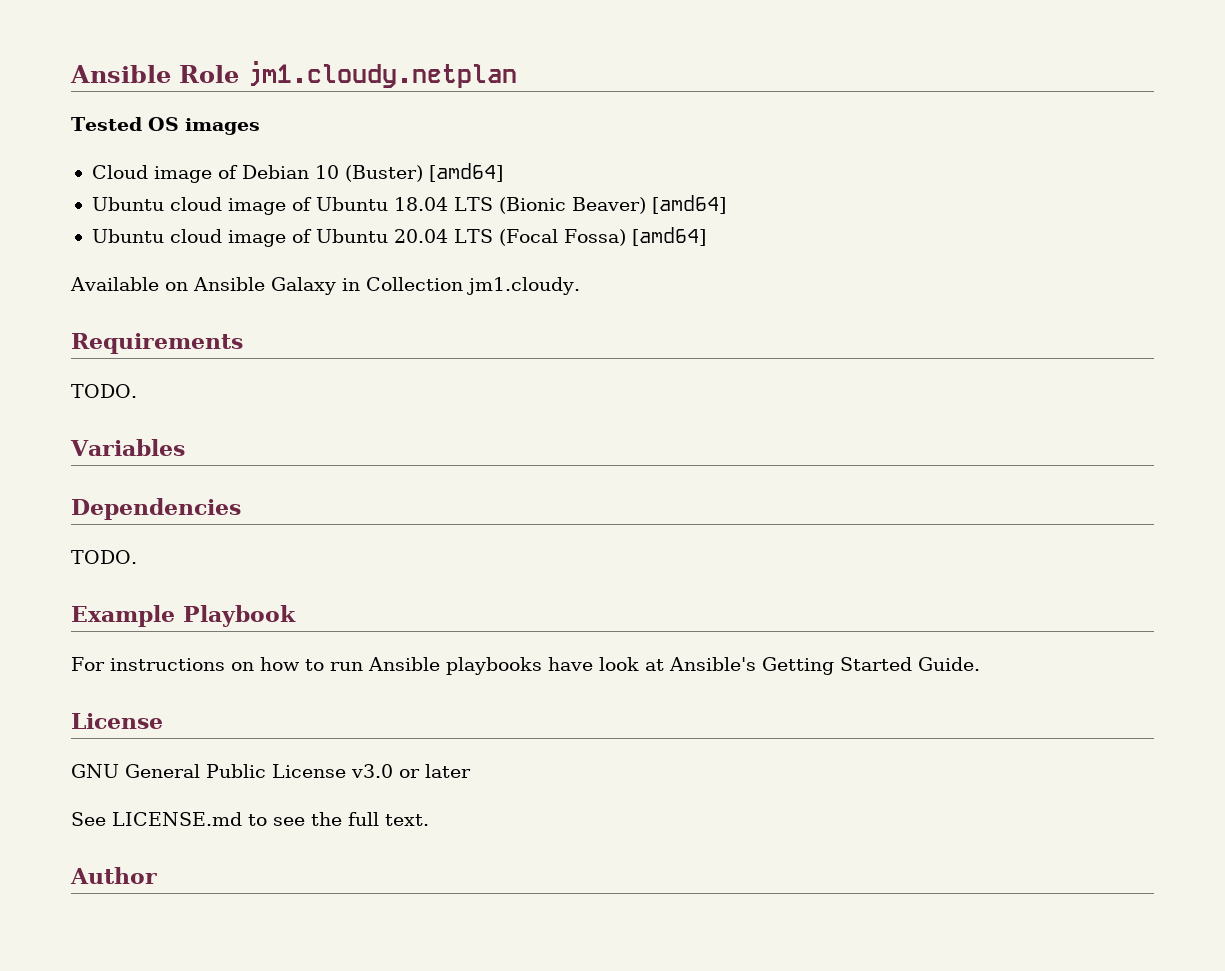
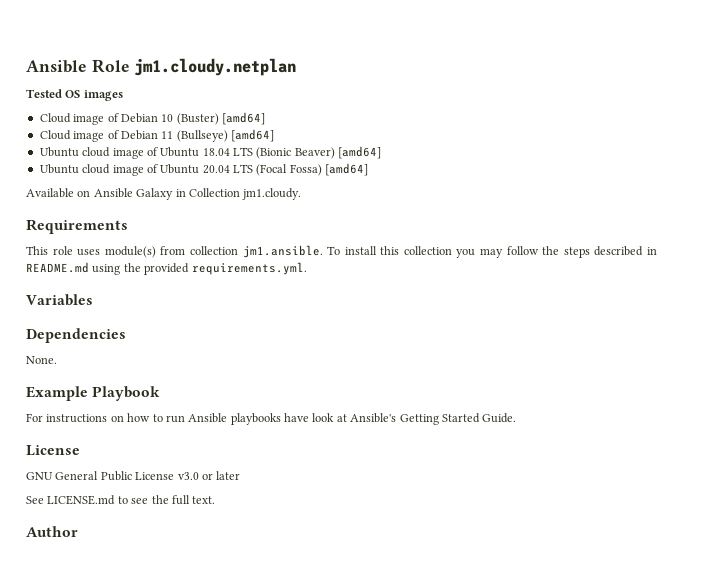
+ Cloud image of Debian 11 (Bullseye) [amd64]
  Requirements
- TODO.
+ This role uses module(s) from collection jm1.ansible. To install this collection you may follow the steps described in README.md using the provided requirements.yml.
  Dependencies
- TODO.
+ None.

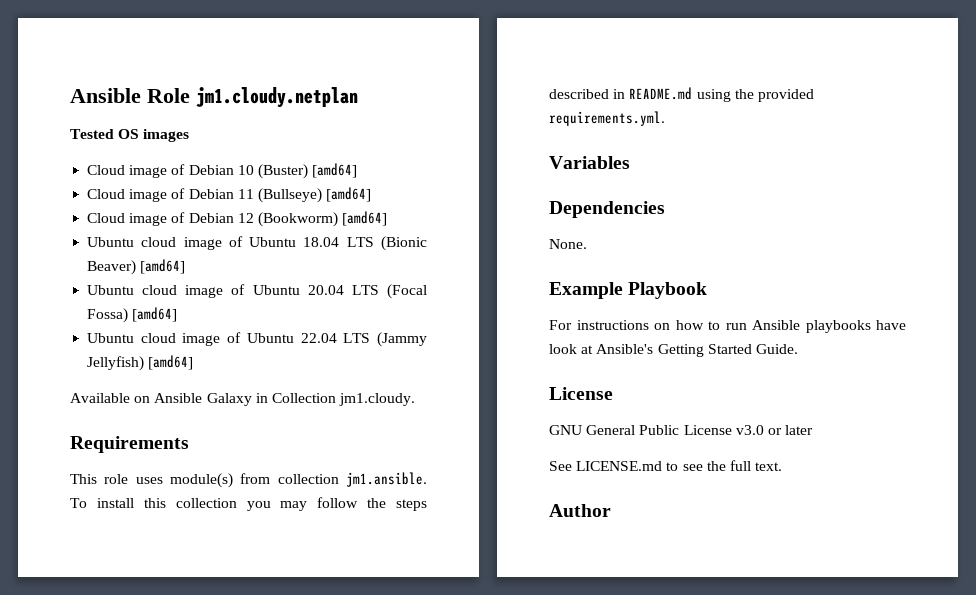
+ Cloud image of Debian 12 (Bookworm) [amd64]
+ Ubuntu cloud image of Ubuntu 22.04 LTS (Jammy Jellyfish) [amd64]

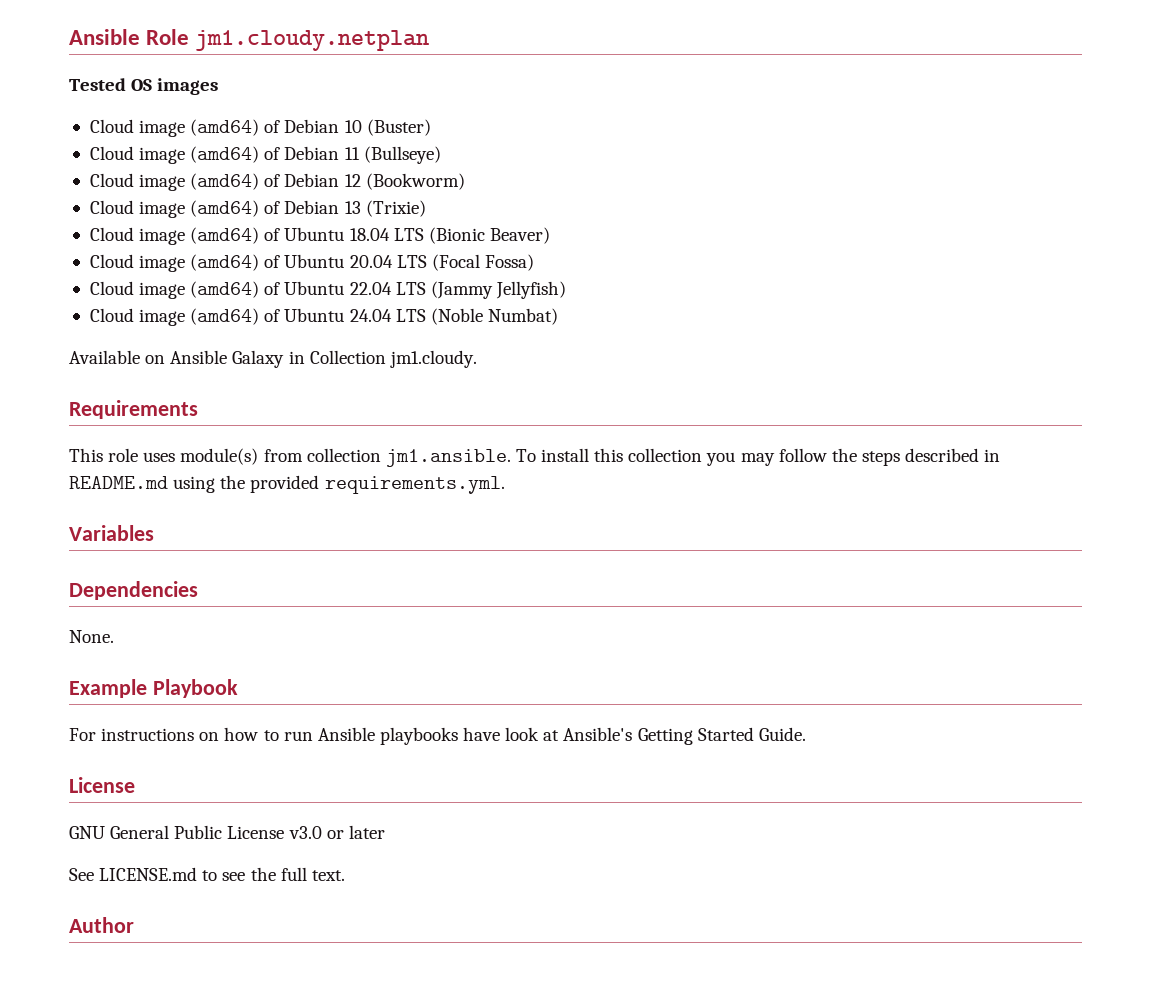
- Cloud image of Debian 10 (Buster) [amd64]
- Cloud image of Debian 11 (Bullseye) [amd64]
- Cloud image of Debian 12 (Bookworm) [amd64]
- Ubuntu cloud image of Ubuntu 18.04 LTS (Bionic Beaver) [amd64]
- Ubuntu cloud image of Ubuntu 20.04 LTS (Focal Fossa) [amd64]
- Ubuntu cloud image of Ubuntu 22.04 LTS (Jammy Jellyfish) [amd64]
+ Cloud image (amd64) of Debian 10 (Buster)
+ Cloud image (amd64) of Debian 11 (Bullseye)
+ Cloud image (amd64) of Debian 12 (Bookworm)
+ Cloud image (amd64) of Debian 13 (Trixie)
+ Cloud image (amd64) of Ubuntu 18.04 LTS (Bionic Beaver)
+ Cloud image (amd64) of Ubuntu 20.04 LTS (Focal Fossa)
+ Cloud image (amd64) of Ubuntu 22.04 LTS (Jammy Jellyfish)
+ Cloud image (amd64) of Ubuntu 24.04 LTS (Noble Numbat)

